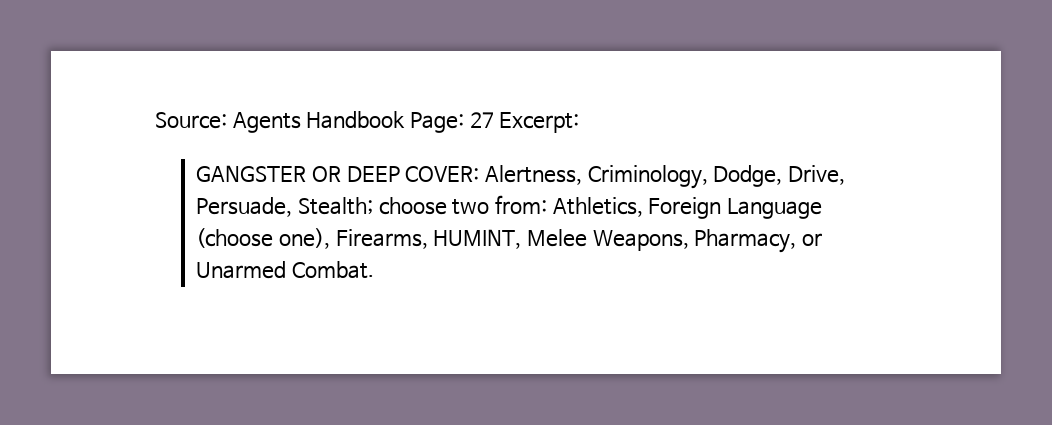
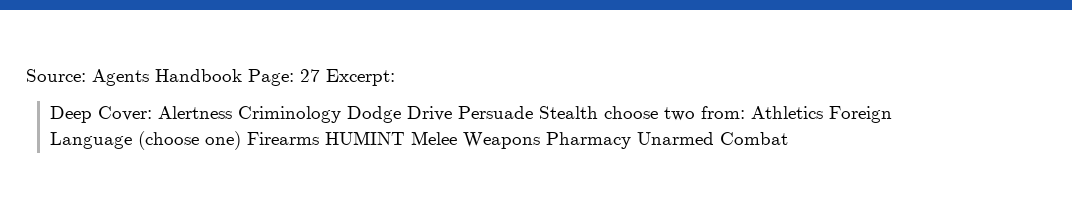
- GANGSTER OR DEEP COVER: Alertness, Criminology, Dodge, Drive, Persuade, Stealth; choose two from: Athletics, Foreign Language (choose one), Firearms, HUMINT, Melee Weapons, Pharmacy, or Unarmed Combat.
+ Deep Cover: Alertness Criminology Dodge Drive Persuade Stealth choose two from: Athletics Foreign Language (choose one) Firearms HUMINT Melee Weapons Pharmacy Unarmed Combat

